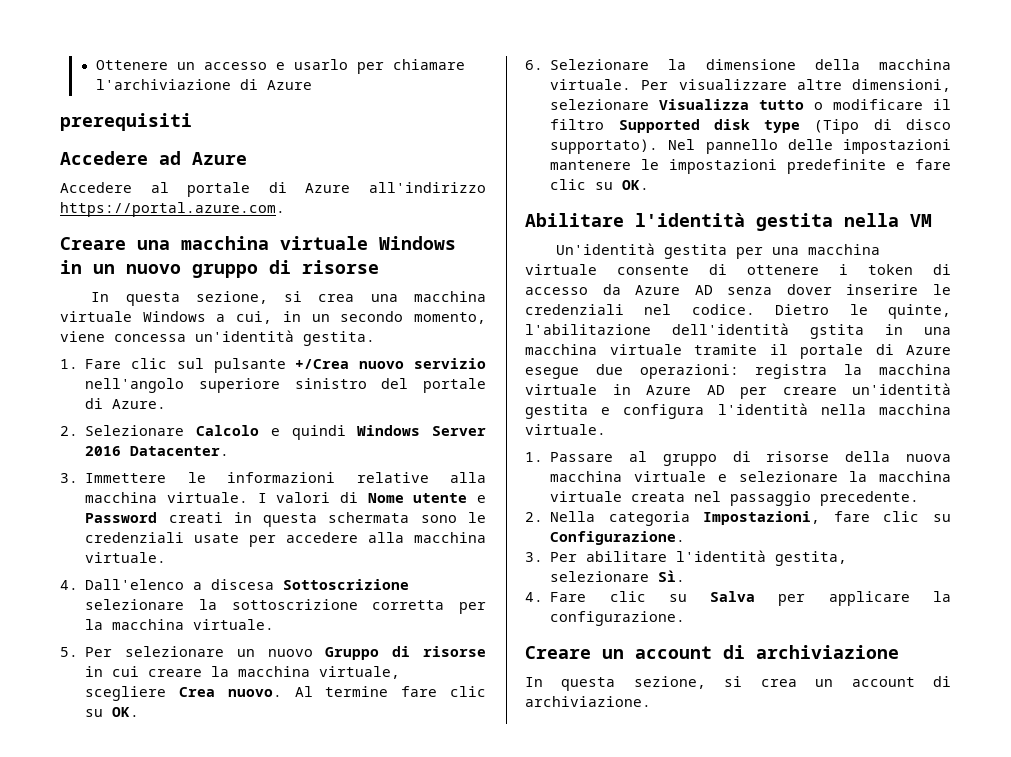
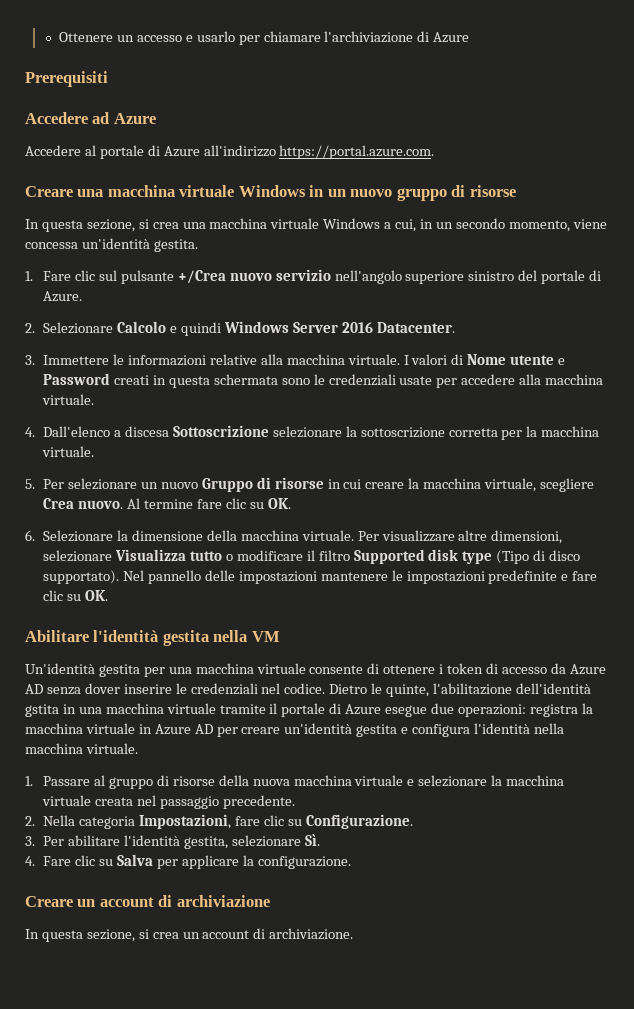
- prerequisiti
+ Prerequisiti

